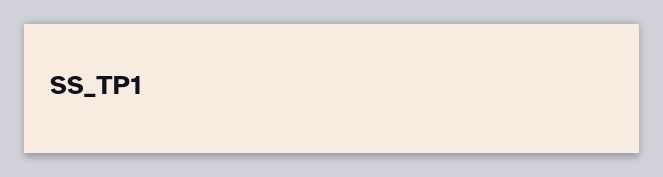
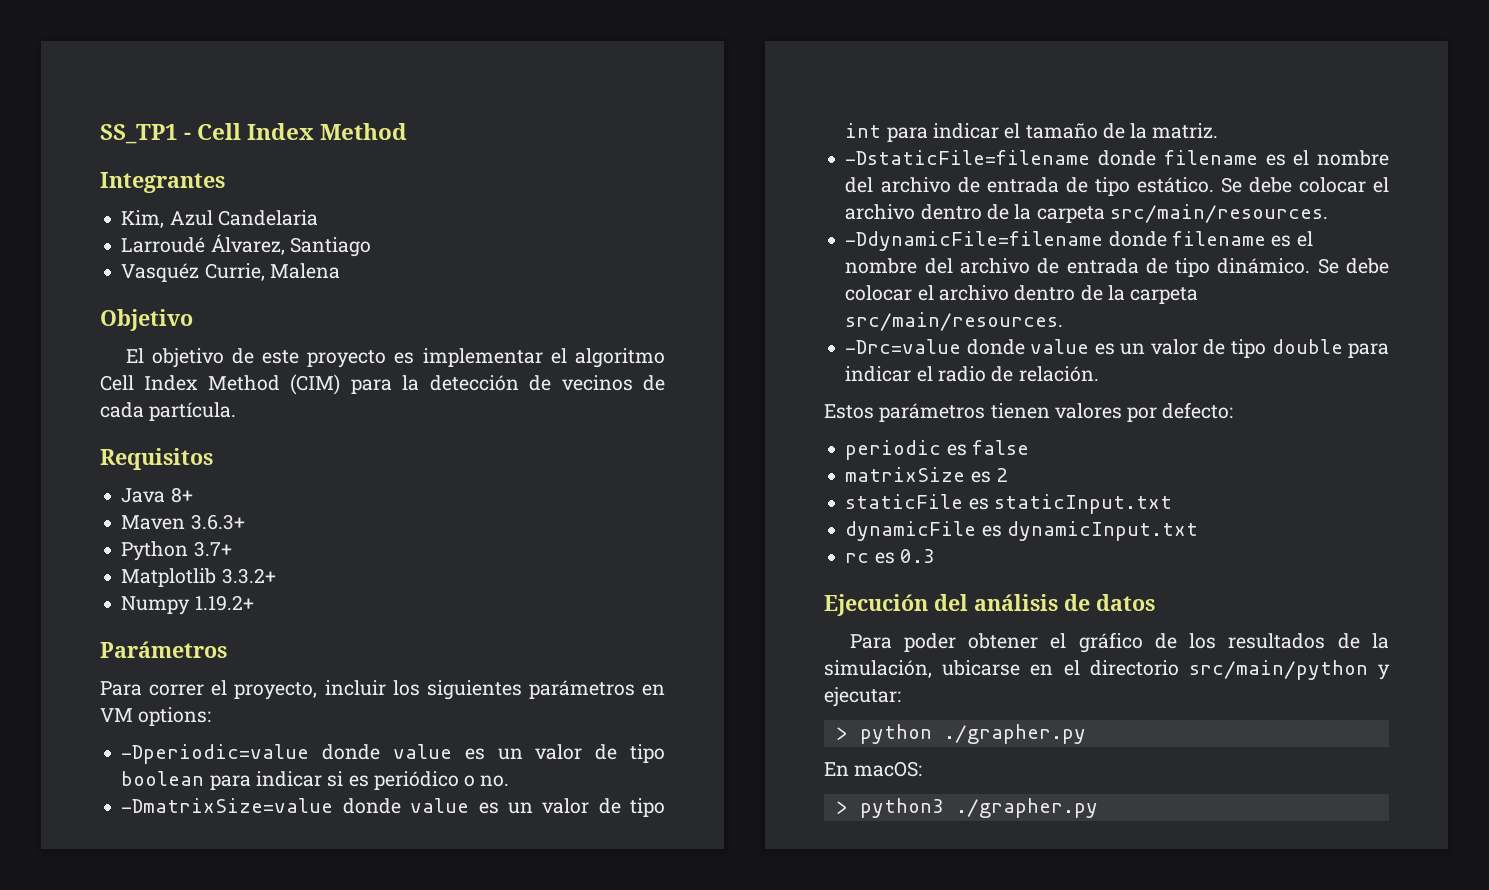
- SS_TP1
+ SS_TP1 - Cell Index Method
+ Integrantes
+ Kim, Azul Candelaria
+ Larroudé Álvarez, Santiago
+ Vasquéz Currie, Malena
+ Objetivo
+ El objetivo de este proyecto es implementar el algoritmo Cell Index Method (CIM) para la detección de vecinos de cada partícula.
+ Requisitos
+ Java 8+
+ Maven 3.6.3+
+ Python 3.7+
+ Matplotlib 3.3.2+
+ Numpy 1.19.2+
+ Parámetros
+ Para correr el proyecto, incluir los siguientes parámetros en VM options:
+ -Dperiodic=value donde value es un valor de tipo boolean para indicar si es periódico o no.
+ -DmatrixSize=value donde value es un valor de tipo int para indicar el tamaño de la matriz.
+ -DstaticFile=filename donde filename es el nombre del archivo de entrada de tipo estático. Se debe colocar el archivo dentro de la carpeta src/main/resources.
+ -DdynamicFile=filename donde filename es el nombre del archivo de entrada de tipo dinámico. Se debe colocar el archivo dentro de la carpeta src/main/resources.
+ -Drc=value donde value es un valor de tipo double para indicar el radio de relación.
+ Estos parámetros tienen valores por defecto:
+ periodic es false
+ matrixSize es 2
+ staticFile es staticInput.txt
+ dynamicFile es dynamicInput.txt
+ rc es 0.3
+ Ejecución del análisis de datos
+ Para poder obtener el gráfico de los resultados de la simulación, ubicarse en el directorio src/main/python y ejecutar:
+ > python ./grapher.py
+ En macOS:
+ > python3 ./grapher.py

